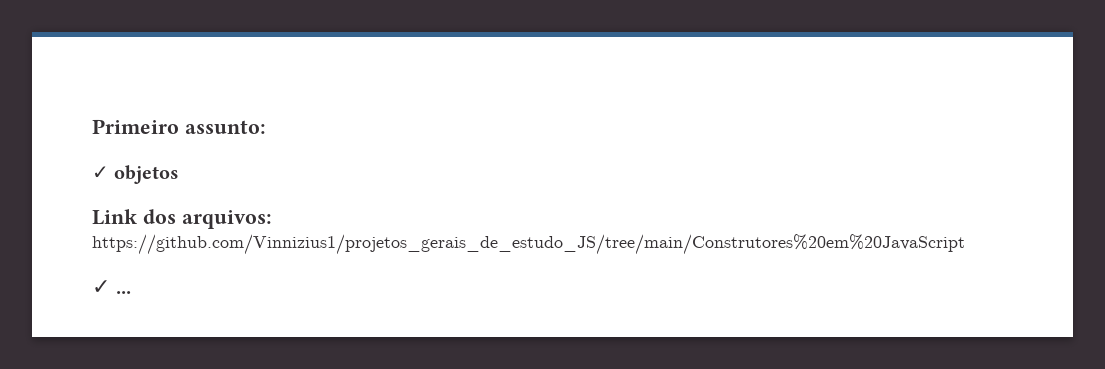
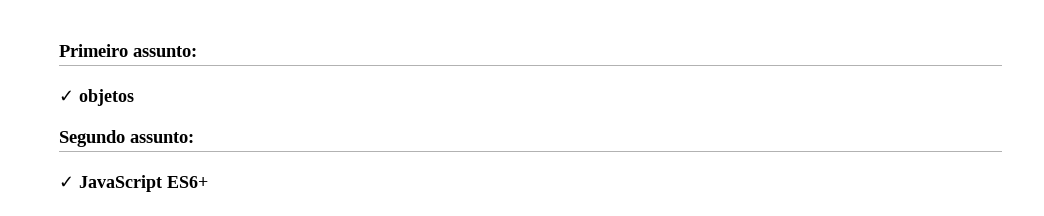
- Link dos arquivos:
- https://github.com/Vinnizius1/projetos_gerais_de_estudo_JS/tree/main/Construtores%20em%20JavaScript
- ✓ ...
+ Segundo assunto:
+ ✓ JavaScript ES6+

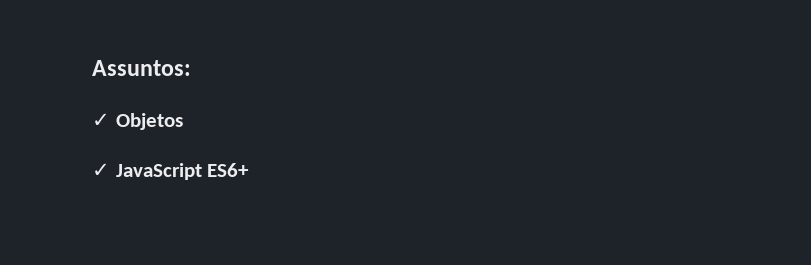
- Primeiro assunto:
- ✓ objetos
- Segundo assunto:
+ Assuntos:
+ ✓ Objetos

